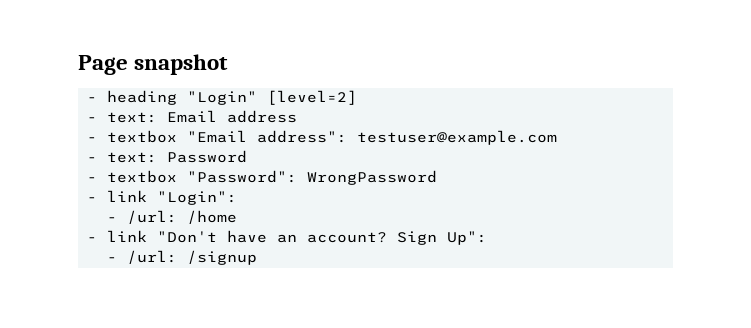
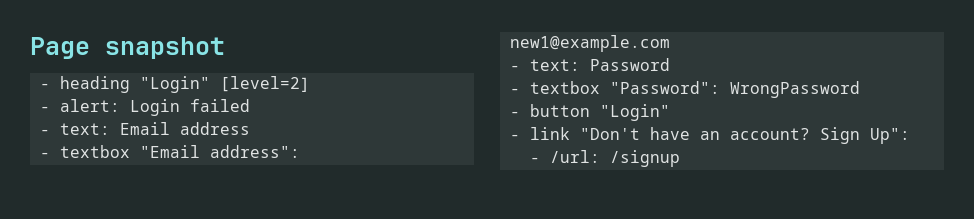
+ - alert: Login failed
- - textbox "Email address": testuser@example.com
+ - textbox "Email address": new1@example.com
- - link "Login":
- - /url: /home
+ - button "Login"

